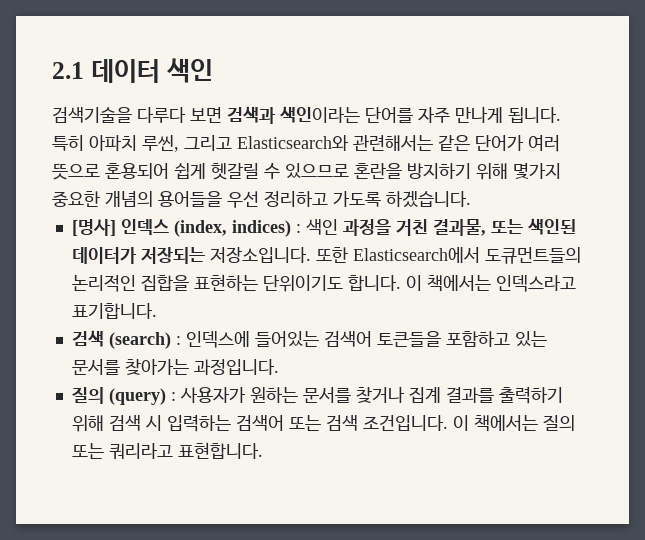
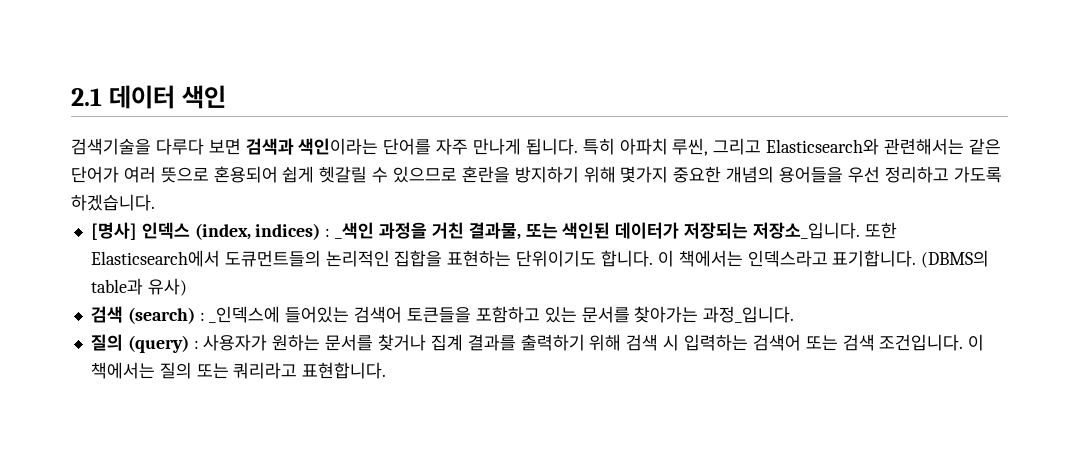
- [명사] 인덱스 (index, indices) : 색인 과정을 거친 결과물, 또는 색인된 데이터가 저장되는 저장소입니다.
+ [명사] 인덱스 (index, indices) : _색인 과정을 거친 결과물, 또는 색인된 데이터가 저장되는 저장소_입니다.
+ (DBMS의 table과 유사)
- 검색 (search) : 인덱스에 들어있는 검색어 토큰들을 포함하고 있는 문서를 찾아가는 과정입니다.
+ 검색 (search) : _인덱스에 들어있는 검색어 토큰들을 포함하고 있는 문서를 찾아가는 과정_입니다.

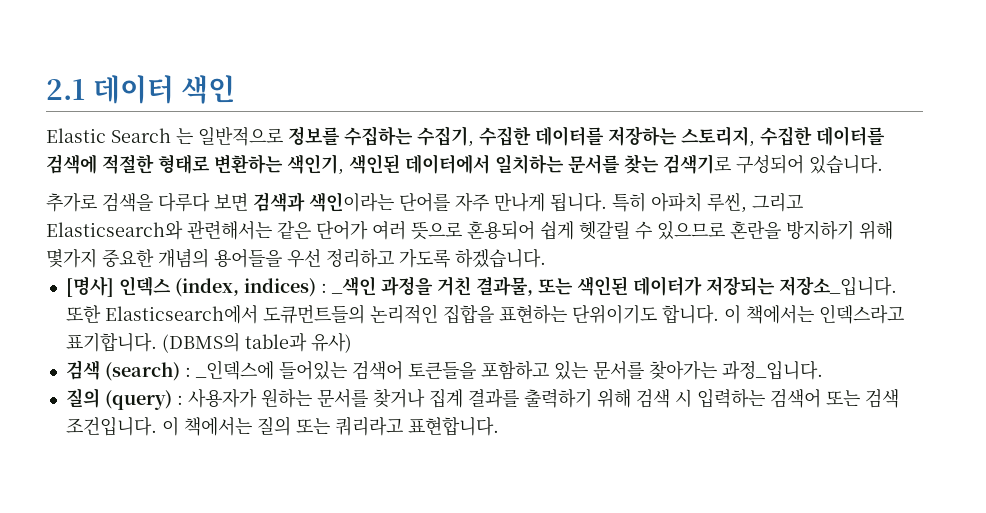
- 검색기술을 다루다 보면 검색과 색인이라는 단어를 자주 만나게 됩니다.
+ Elastic Search 는 일반적으로 정보를 수집하는 수집기, 수집한 데이터를 저장하는 스토리지, 수집한 데이터를 검색에 적절한 형태로 변환하는 색인기, 색인된 데이터에서 일치하는 문서를 찾는 검색기로 구성되어 있습니다.
+ 추가로 검색을 다루다 보면 검색과 색인이라는 단어를 자주 만나게 됩니다.

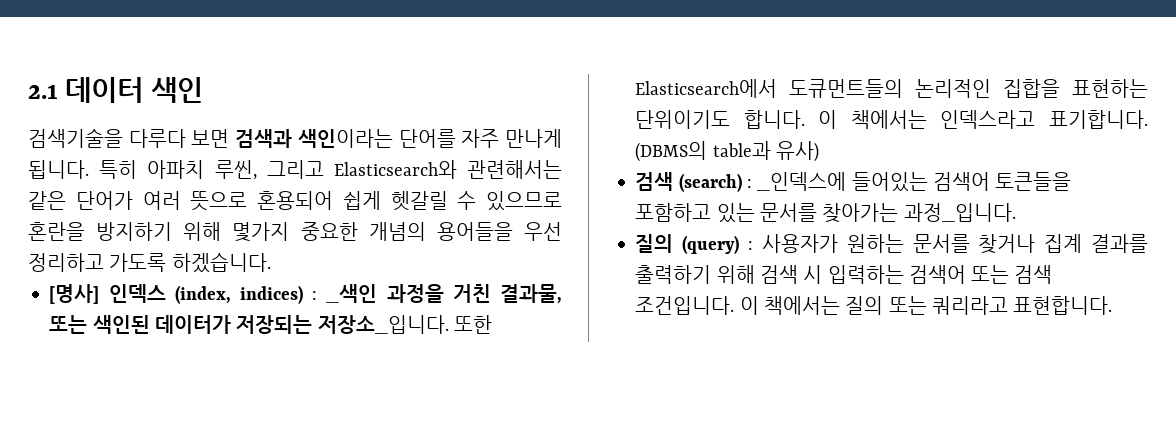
- Elastic Search 는 일반적으로 정보를 수집하는 수집기, 수집한 데이터를 저장하는 스토리지, 수집한 데이터를 검색에 적절한 형태로 변환하는 색인기, 색인된 데이터에서 일치하는 문서를 찾는 검색기로 구성되어 있습니다.
- 추가로 검색을 다루다 보면 검색과 색인이라는 단어를 자주 만나게 됩니다.
+ 검색기술을 다루다 보면 검색과 색인이라는 단어를 자주 만나게 됩니다.

